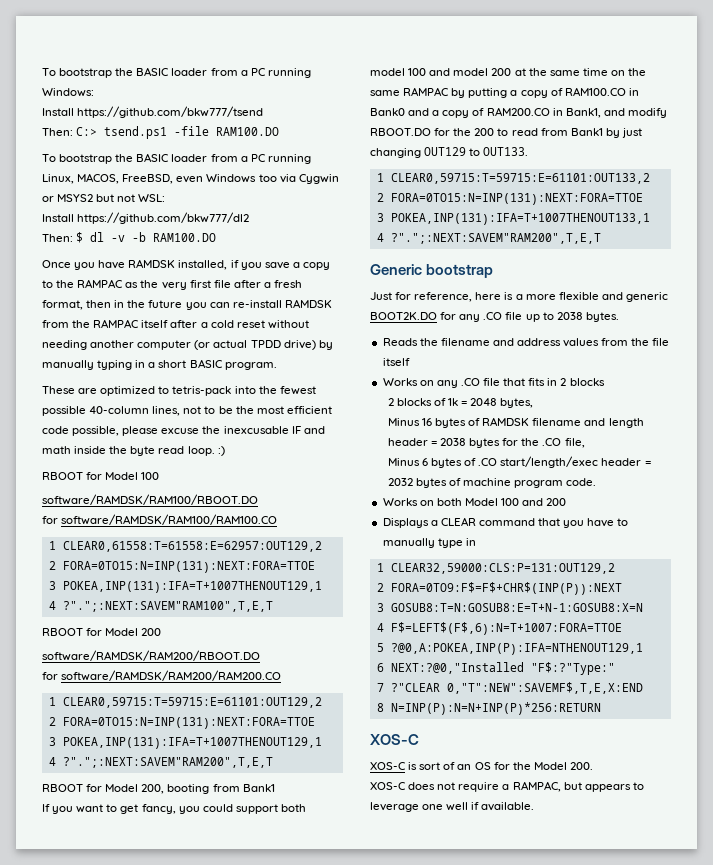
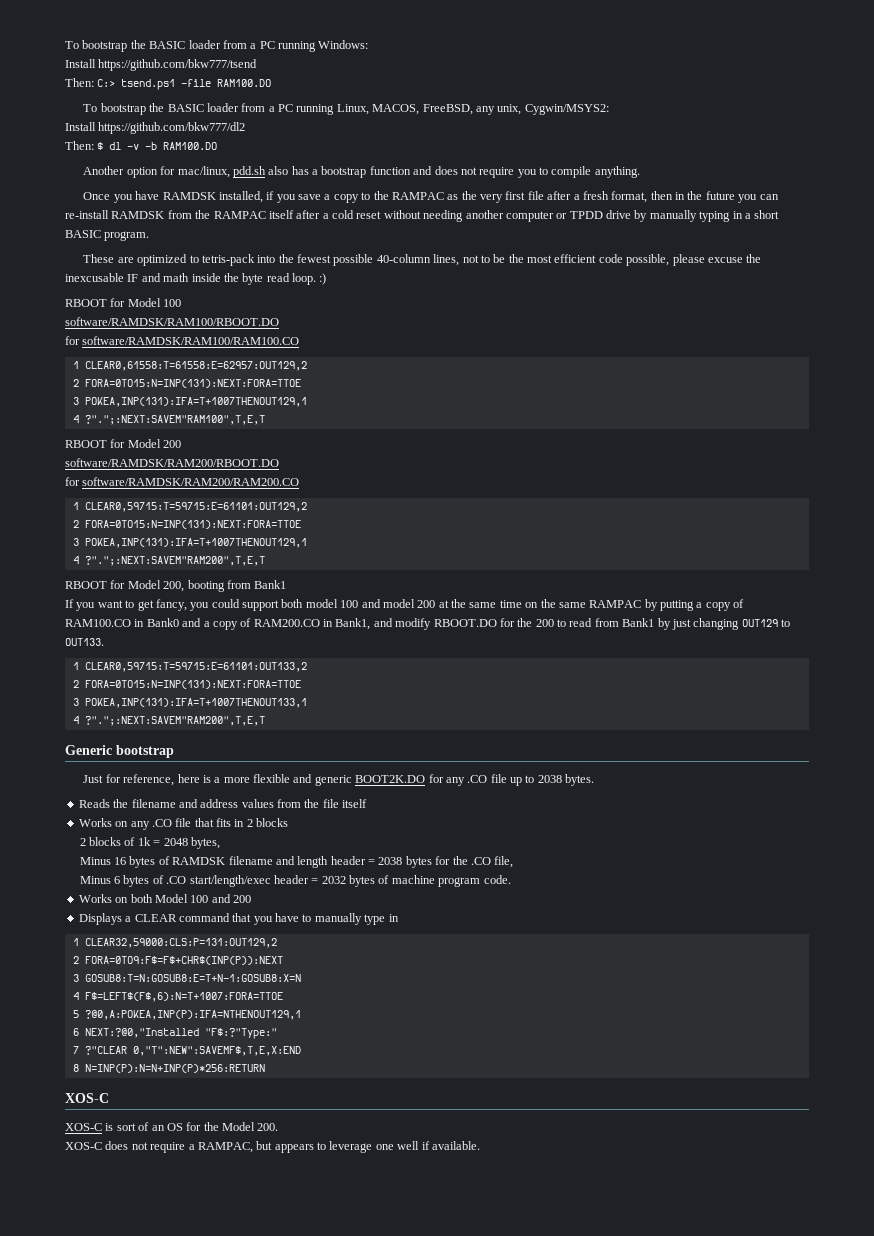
- To bootstrap the BASIC loader from a PC running Linux, MACOS, FreeBSD, even Windows too via Cygwin or MSYS2 but not WSL:
+ To bootstrap the BASIC loader from a PC running Linux, MACOS, FreeBSD, any unix, Cygwin/MSYS2:
+ Another option for mac/linux, pdd.sh also has a bootstrap function and does not require you to compile anything.
- Once you have RAMDSK installed, if you save a copy to the RAMPAC as the very first file after a fresh format, then in the future you can re-install RAMDSK from the RAMPAC itself after a cold reset without needing another computer (or actual TPDD drive) by manually typing in a short BASIC program.
+ Once you have RAMDSK installed, if you save a copy to the RAMPAC as the very first file after a fresh format, then in the future you can re-install RAMDSK from the RAMPAC itself after a cold reset without needing another computer or TPDD drive by manually typing in a short BASIC program.

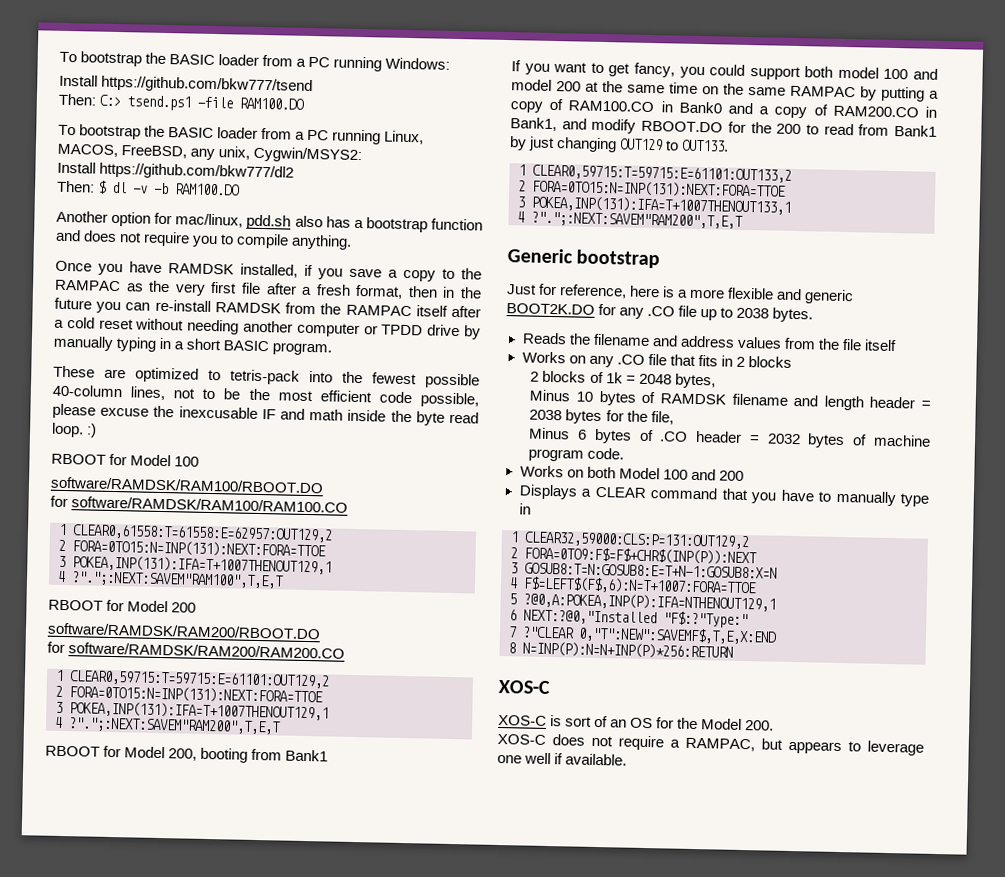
- Minus 16 bytes of RAMDSK filename and length header = 2038 bytes for the .CO file,
+ Minus 10 bytes of RAMDSK filename and length header = 2038 bytes for the file,
- Minus 6 bytes of .CO start/length/exec header = 2032 bytes of machine program code.
+ Minus 6 bytes of .CO header = 2032 bytes of machine program code.

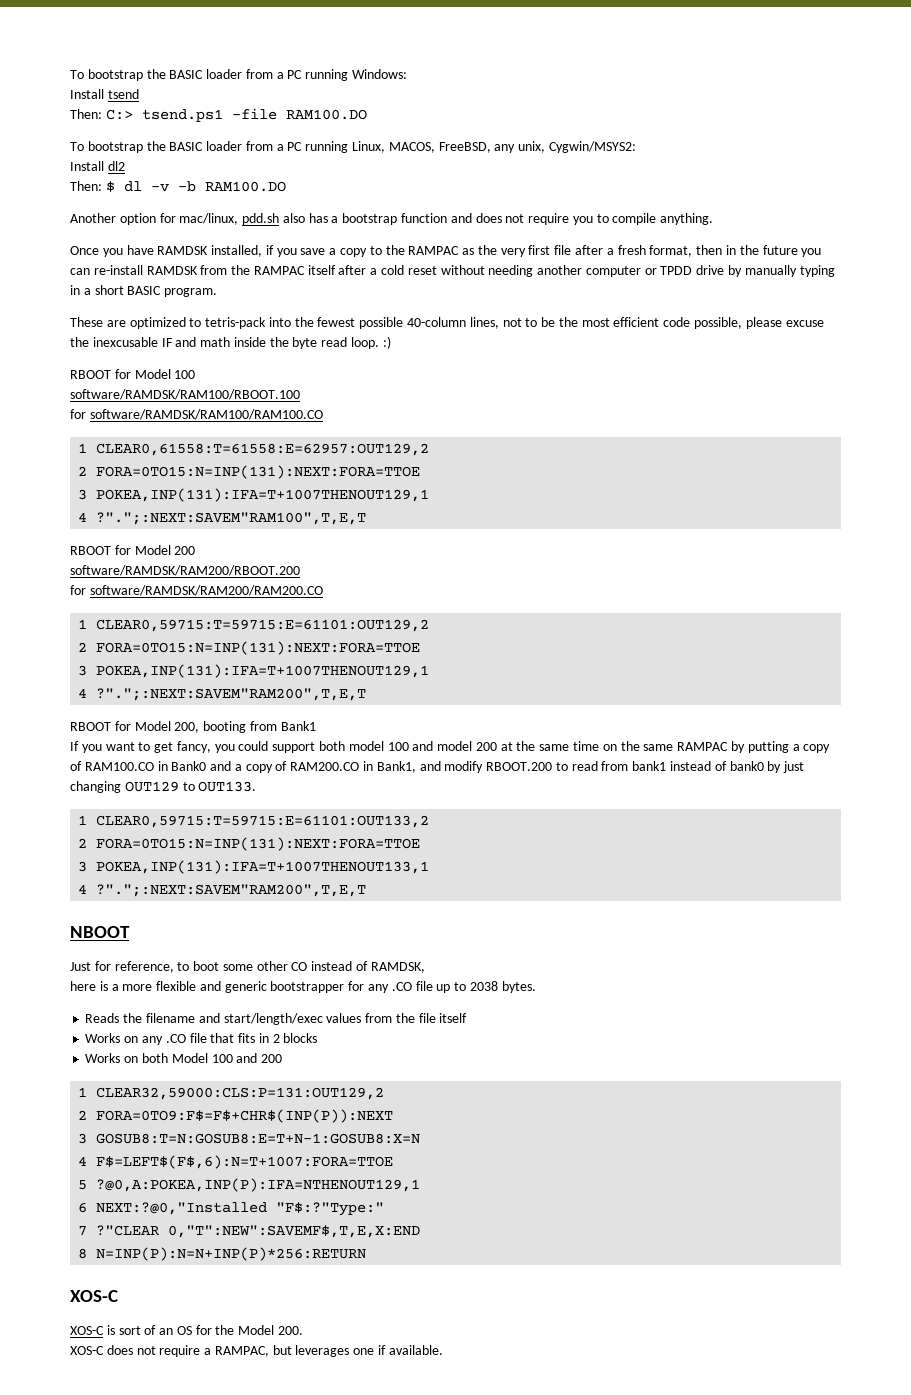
- Install https://github.com/bkw777/tsend
+ Install tsend
- Install https://github.com/bkw777/dl2
+ Install dl2
- software/RAMDSK/RAM100/RBOOT.DO
+ software/RAMDSK/RAM100/RBOOT.100
- software/RAMDSK/RAM200/RBOOT.DO
+ software/RAMDSK/RAM200/RBOOT.200
- If you want to get fancy, you could support both model 100 and model 200 at the same time on the same RAMPAC by putting a copy of RAM100.CO in Bank0 and a copy of RAM200.CO in Bank1, and modify RBOOT.DO for the 200 to read from Bank1 by just changing OUT129 to OUT133.
+ If you want to get fancy, you could support both model 100 and model 200 at the same time on the same RAMPAC by putting a copy of RAM100.CO in Bank0 and a copy of RAM200.CO in Bank1, and modify RBOOT.200 to read from bank1 instead of bank0 by just changing OUT129 to OUT133.
- Generic bootstrap
+ NBOOT
- Just for reference, here is a more flexible and generic BOOT2K.DO for any .CO file up to 2038 bytes.
+ Just for reference, to boot some other CO instead of RAMDSK,
+ here is a more flexible and generic bootstrapper for any .CO file up to 2038 bytes.
- Reads the filename and address values from the file itself
+ Reads the filename and start/length/exec values from the file itself
- 2 blocks of 1k = 2048 bytes,
- Minus 10 bytes of RAMDSK filename and length header = 2038 bytes for the file,
- Minus 6 bytes of .CO header = 2032 bytes of machine program code.
- Displays a CLEAR command that you have to manually type in
- XOS-C does not require a RAMPAC, but appears to leverage one well if available.
+ XOS-C does not require a RAMPAC, but leverages one if available.

